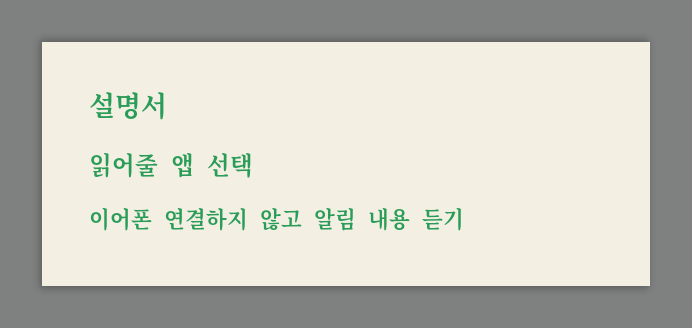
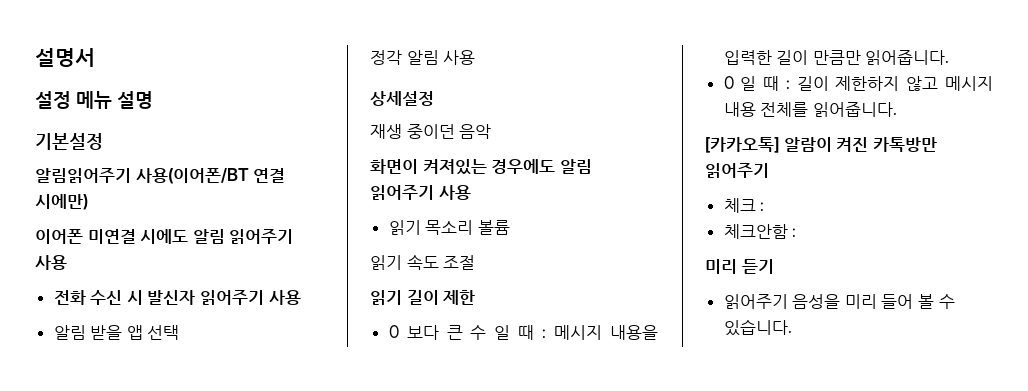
- 읽어줄 앱 선택
- 이어폰 연결하지 않고 알림 내용 듣기
+ 설정 메뉴 설명
+ 기본설정
+ 알림읽어주기 사용(이어폰/BT 연결 시에만)
+ 이어폰 미연결 시에도 알림 읽어주기 사용
+ 전화 수신 시 발신자 읽어주기 사용
+ 알림 받을 앱 선택
+ 정각 알림 사용
+ 상세설정
+ 재생 중이던 음악
+ 화면이 켜져있는 경우에도 알림 읽어주기 사용
+ 읽기 목소리 볼륨
+ 읽기 속도 조절
+ 읽기 길이 제한
+ 0 보다 큰 수 일 때 : 메시지 내용을 입력한 길이 만큼만 읽어줍니다.
+ 0 일 때 : 길이 제한하지 않고 메시지 내용 전체를 읽어줍니다.
+ [카카오톡] 알람이 켜진 카톡방만 읽어주기
+ 체크 :
+ 체크안함 :
+ 미리 듣기
+ 읽어주기 음성을 미리 들어 볼 수 있습니다.

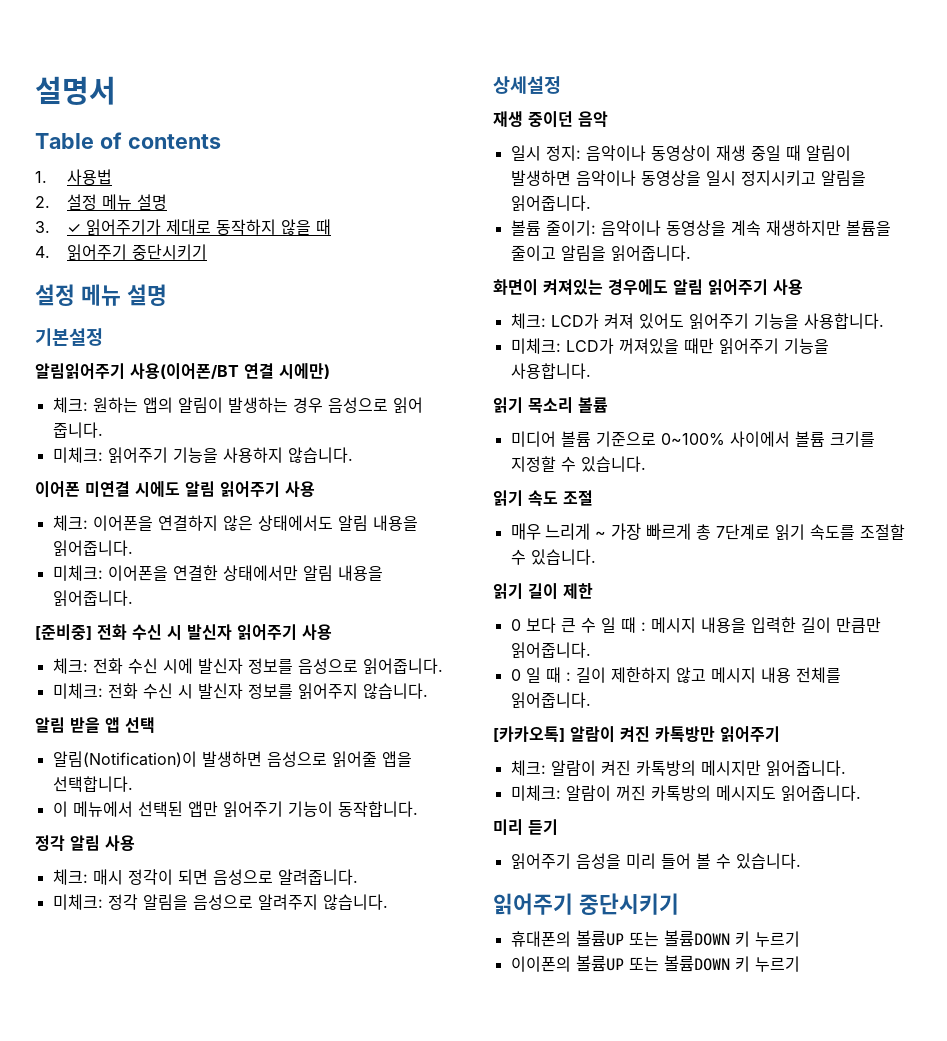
+ Table of contents
+ 1. 사용법
+ 2. 설정 메뉴 설명
+ 3. ✓ 읽어주기가 제대로 동작하지 않을 때
+ 4. 읽어주기 중단시키기
+ 체크: 원하는 앱의 알림이 발생하는 경우 음성으로 읽어 줍니다.
+ 미체크: 읽어주기 기능을 사용하지 않습니다.
- 전화 수신 시 발신자 읽어주기 사용
+ 체크: 이어폰을 연결하지 않은 상태에서도 알림 내용을 읽어줍니다.
+ 미체크: 이어폰을 연결한 상태에서만 알림 내용을 읽어줍니다.
+ [준비중] 전화 수신 시 발신자 읽어주기 사용
+ 체크: 전화 수신 시에 발신자 정보를 음성으로 읽어줍니다.
+ 미체크: 전화 수신 시 발신자 정보를 읽어주지 않습니다.
  알림 받을 앱 선택
+ 알림(Notification)이 발생하면 음성으로 읽어줄 앱을 선택합니다.
+ 이 메뉴에서 선택된 앱만 읽어주기 기능이 동작합니다.
  정각 알림 사용
+ 체크: 매시 정각이 되면 음성으로 알려줍니다.
+ 미체크: 정각 알림을 음성으로 알려주지 않습니다.
  상세설정
  재생 중이던 음악
+ 일시 정지: 음악이나 동영상이 재생 중일 때 알림이 발생하면 음악이나 동영상을 일시 정지시키고 알림을 읽어줍니다.
+ 볼륨 줄이기: 음악이나 동영상을 계속 재생하지만 볼륨을 줄이고 알림을 읽어줍니다.
+ 체크: LCD가 켜져 있어도 읽어주기 기능을 사용합니다.
+ 미체크: LCD가 꺼져있을 때만 읽어주기 기능을 사용합니다.
  읽기 목소리 볼륨
+ 미디어 볼륨 기준으로 0~100% 사이에서 볼륨 크기를 지정할 수 있습니다.
  읽기 속도 조절
+ 매우 느리게 ~ 가장 빠르게 총 7단계로 읽기 속도를 조절할 수 있습니다.
- 체크 :
- 체크안함 :
+ 체크: 알람이 켜진 카톡방의 메시지만 읽어줍니다.
+ 미체크: 알람이 꺼진 카톡방의 메시지도 읽어줍니다.
  읽어주기 음성을 미리 들어 볼 수 있습니다.
+ 읽어주기 중단시키기
+ 휴대폰의 볼륨UP 또는 볼륨DOWN 키 누르기
+ 이이폰의 볼륨UP 또는 볼륨DOWN 키 누르기

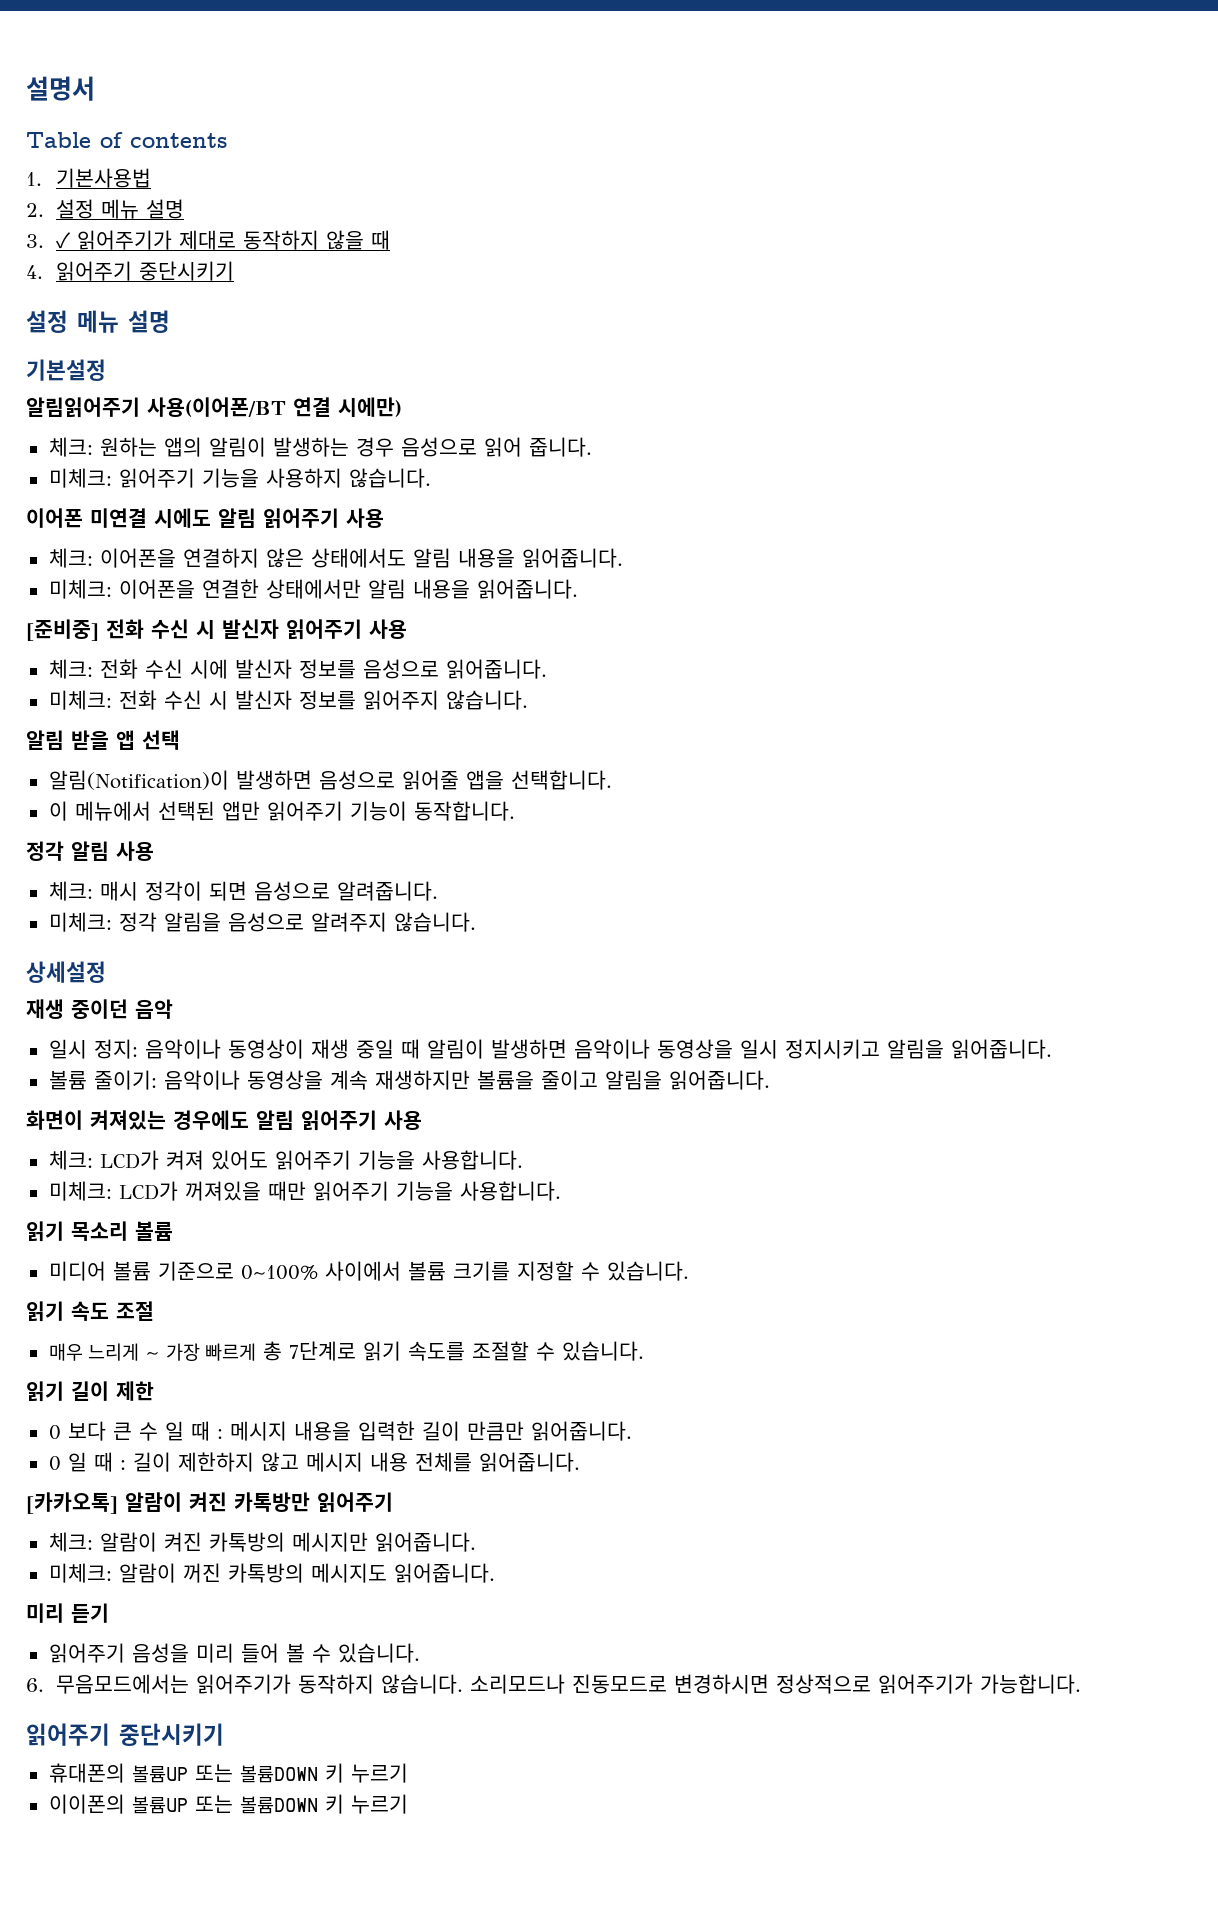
- 1. 사용법
+ 1. 기본사용법
+ 6. 무음모드에서는 읽어주기가 동작하지 않습니다. 소리모드나 진동모드로 변경하시면 정상적으로 읽어주기가 가능합니다.

